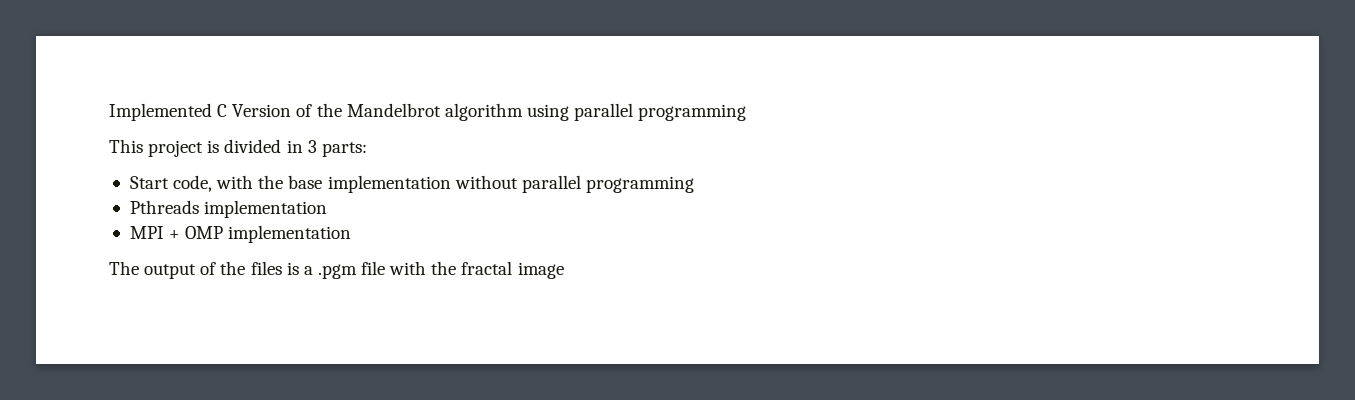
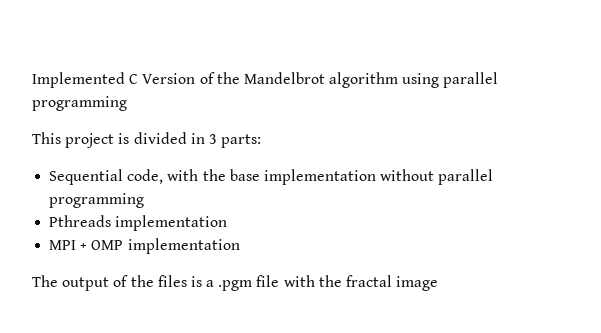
- Start code, with the base implementation without parallel programming
+ Sequential code, with the base implementation without parallel programming

